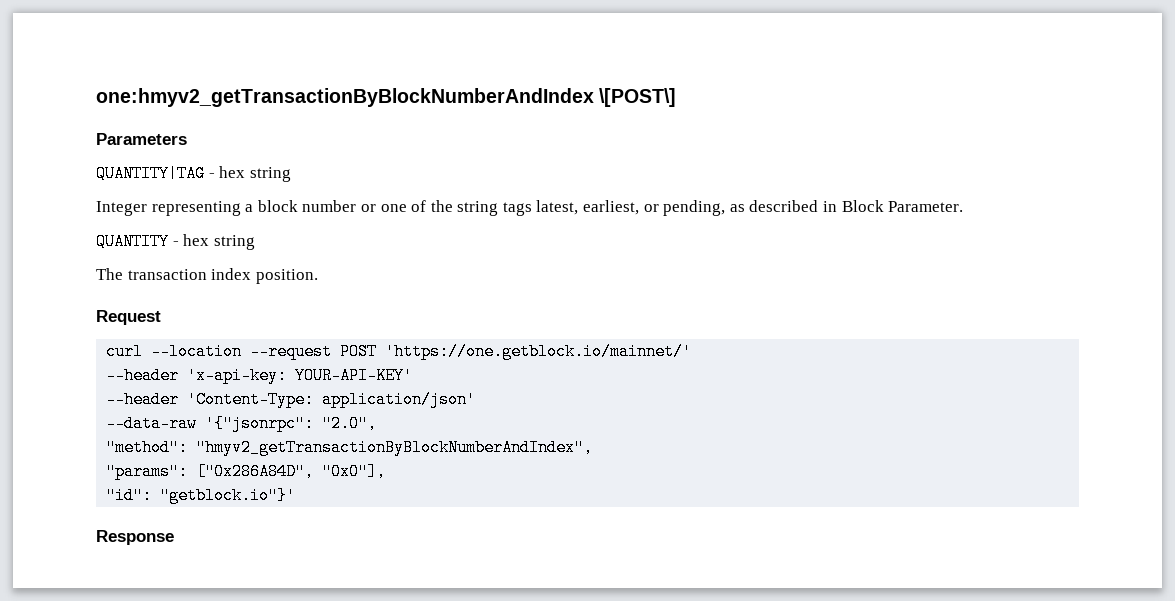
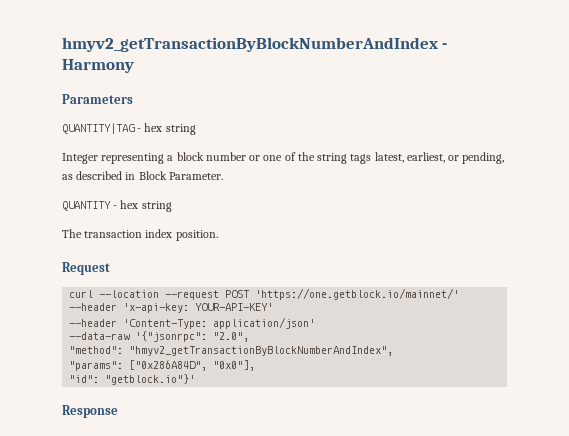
- one:hmyv2_getTransactionByBlockNumberAndIndex \[POST\]
+ hmyv2_getTransactionByBlockNumberAndIndex - Harmony

